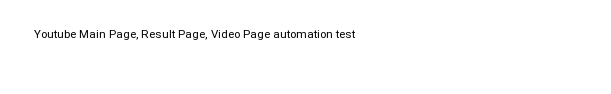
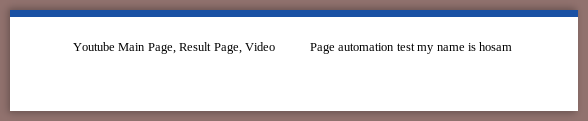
- Youtube Main Page, Result Page, Video Page automation test
+ Youtube Main Page, Result Page, Video Page automation test my name is hosam

